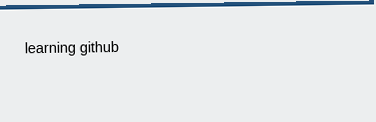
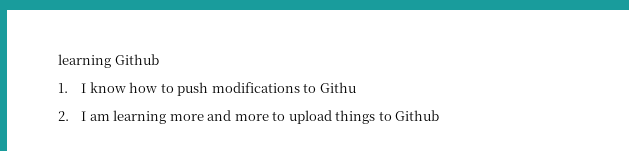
- learning github
+ learning Github
+ 1. I know how to push modifications to Githu
+ 2. I am learning more and more to upload things to Github

